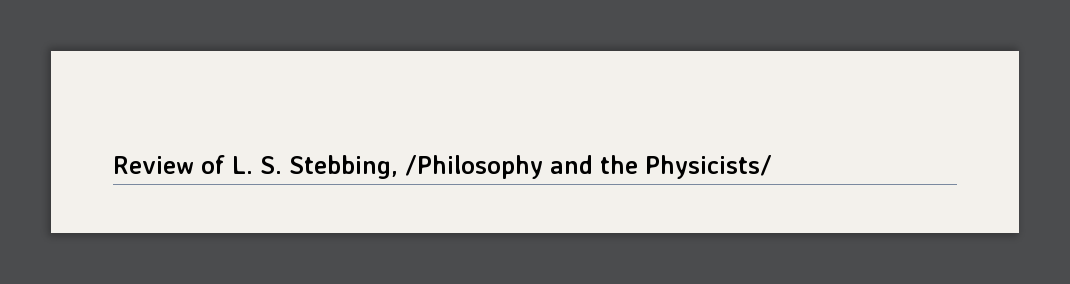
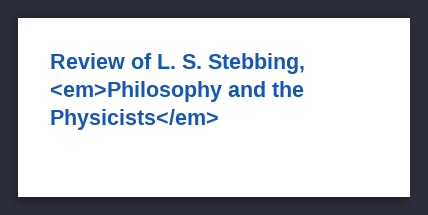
- Review of L. S. Stebbing, /Philosophy and the Physicists/
+ Review of L. S. Stebbing, <em>Philosophy and the Physicists</em>

